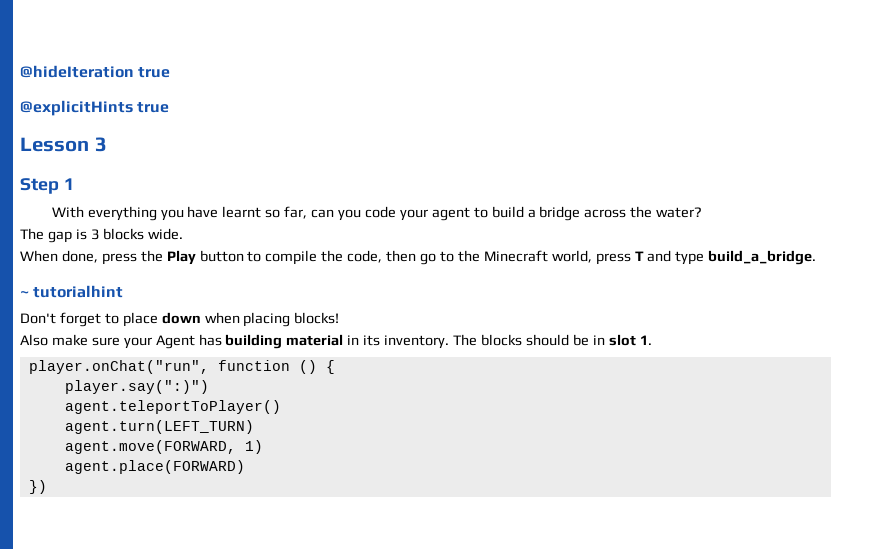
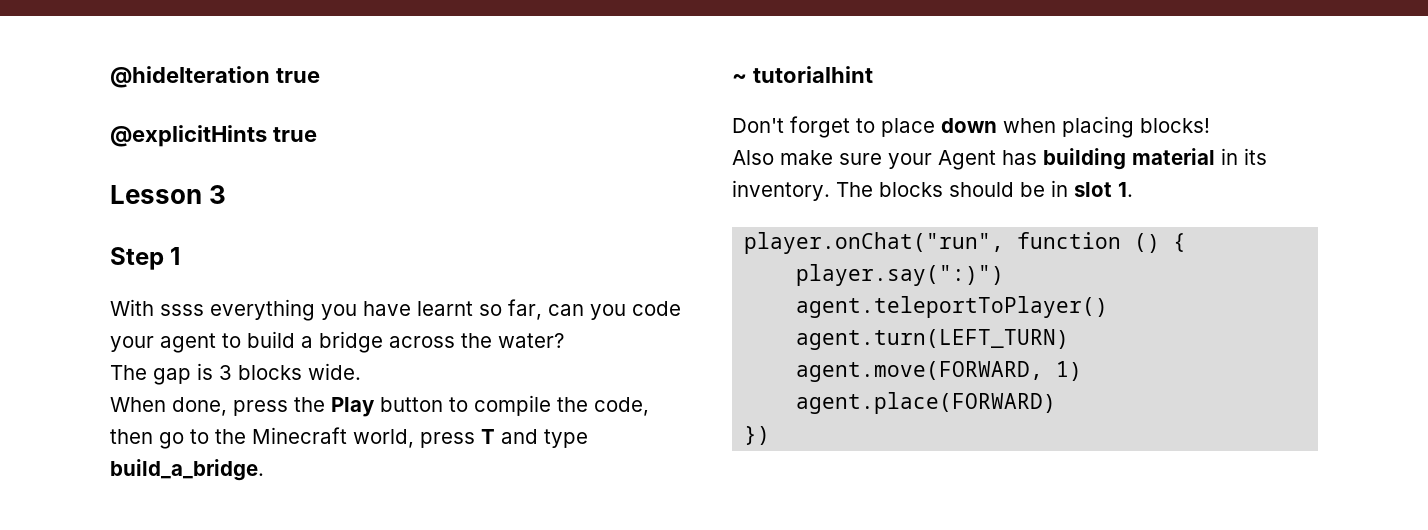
- With everything you have learnt so far, can you code your agent to build a bridge across the water?
+ With ssss everything you have learnt so far, can you code your agent to build a bridge across the water?

